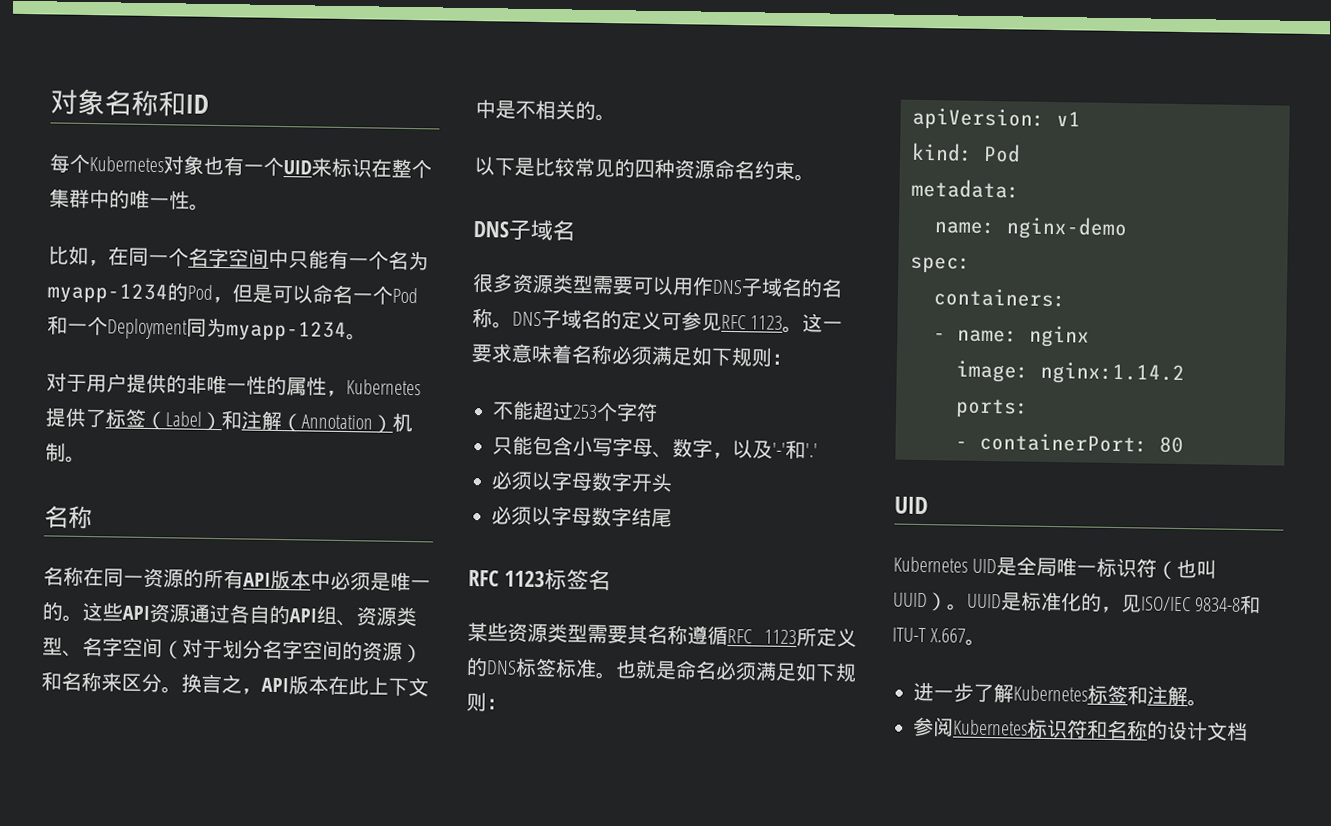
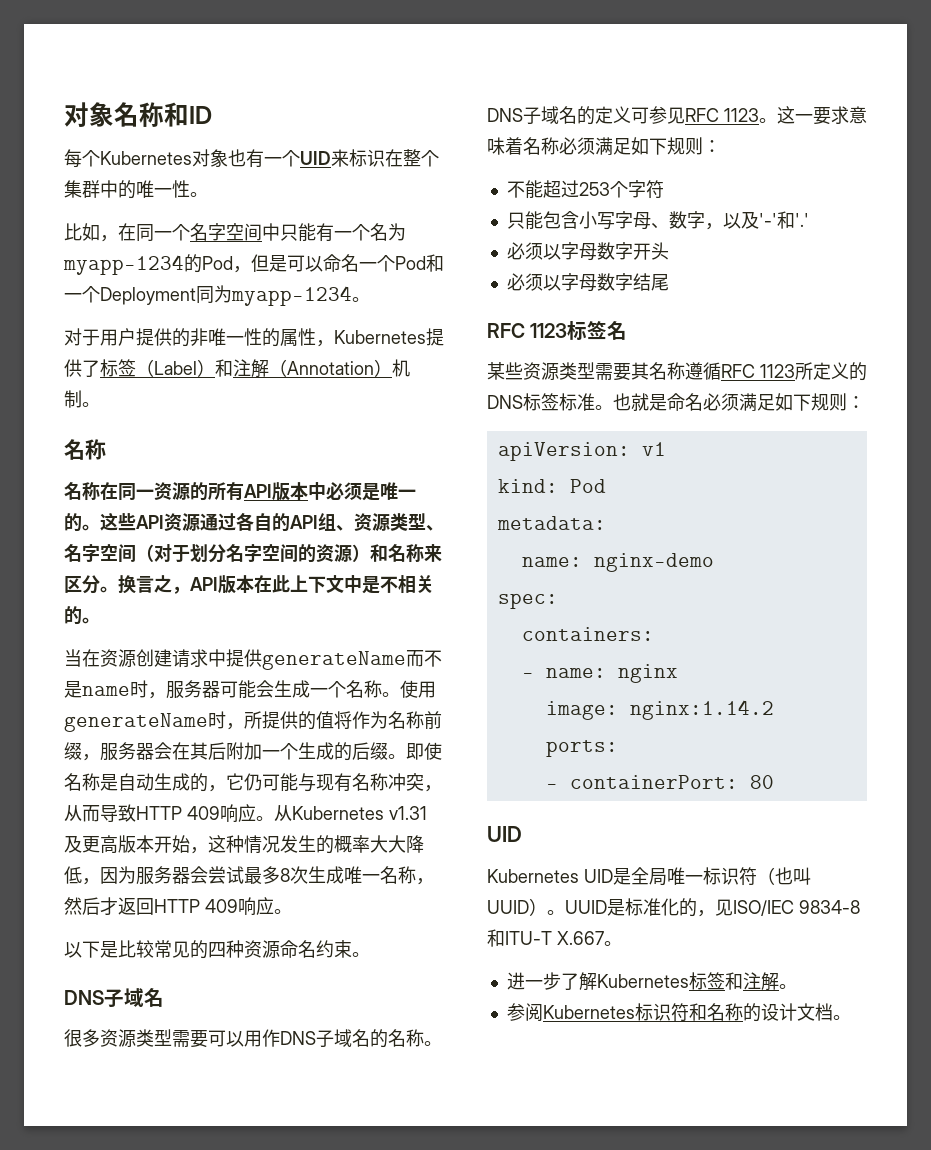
+ 当在资源创建请求中提供generateName而不是name时，服务器可能会生成一个名称。使用generateName时，所提供的值将作为名称前缀，服务器会在其后附加一个生成的后缀。即使名称是自动生成的，它仍可能与现有名称冲突，从而导致HTTP 409响应。从Kubernetes v1.31及更高版本开始，这种情况发生的概率大大降低，因为服务器会尝试最多8次生成唯一名称，然后才返回HTTP 409响应。
- 参阅Kubernetes标识符和名称的设计文档
+ 参阅Kubernetes标识符和名称的设计文档。

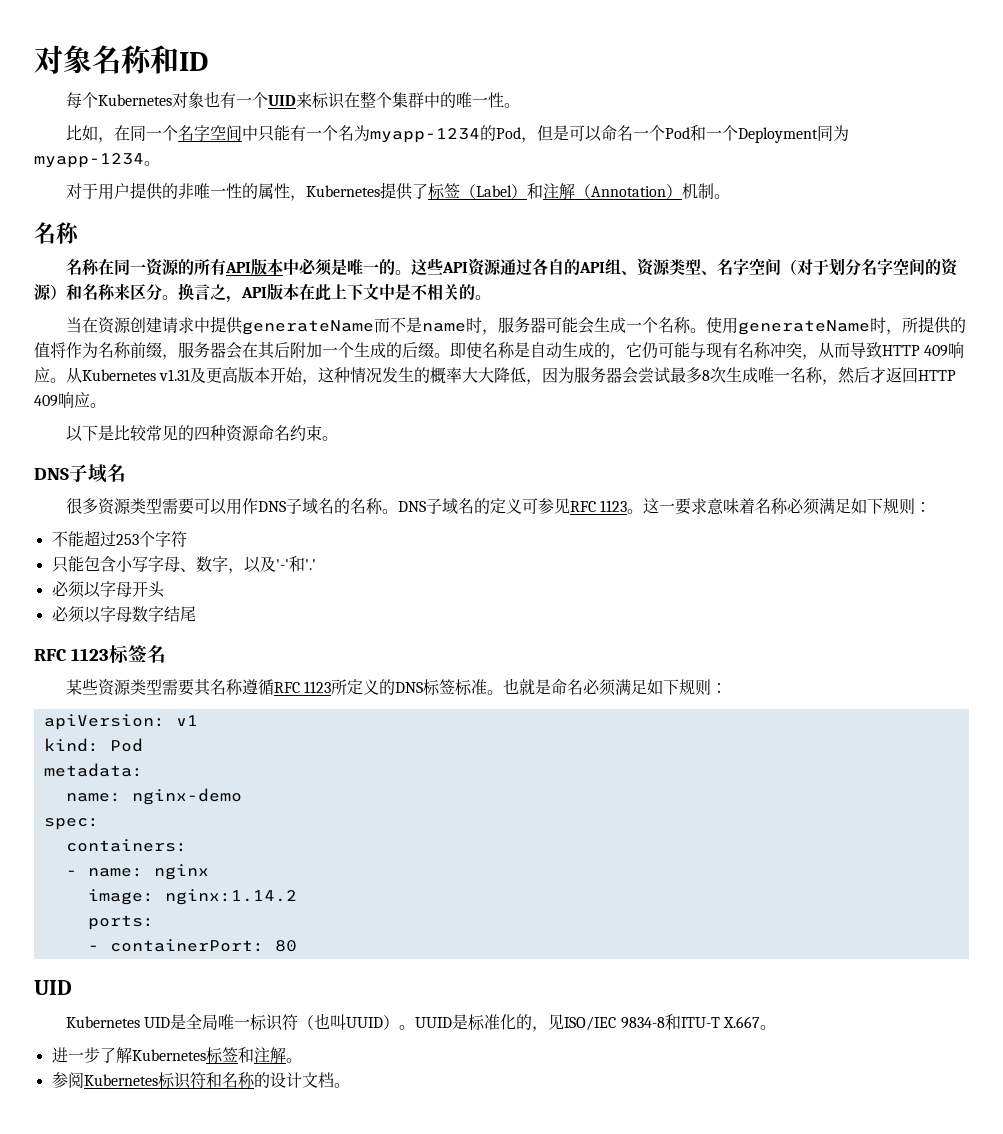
- 必须以字母数字开头
+ 必须以字母开头

